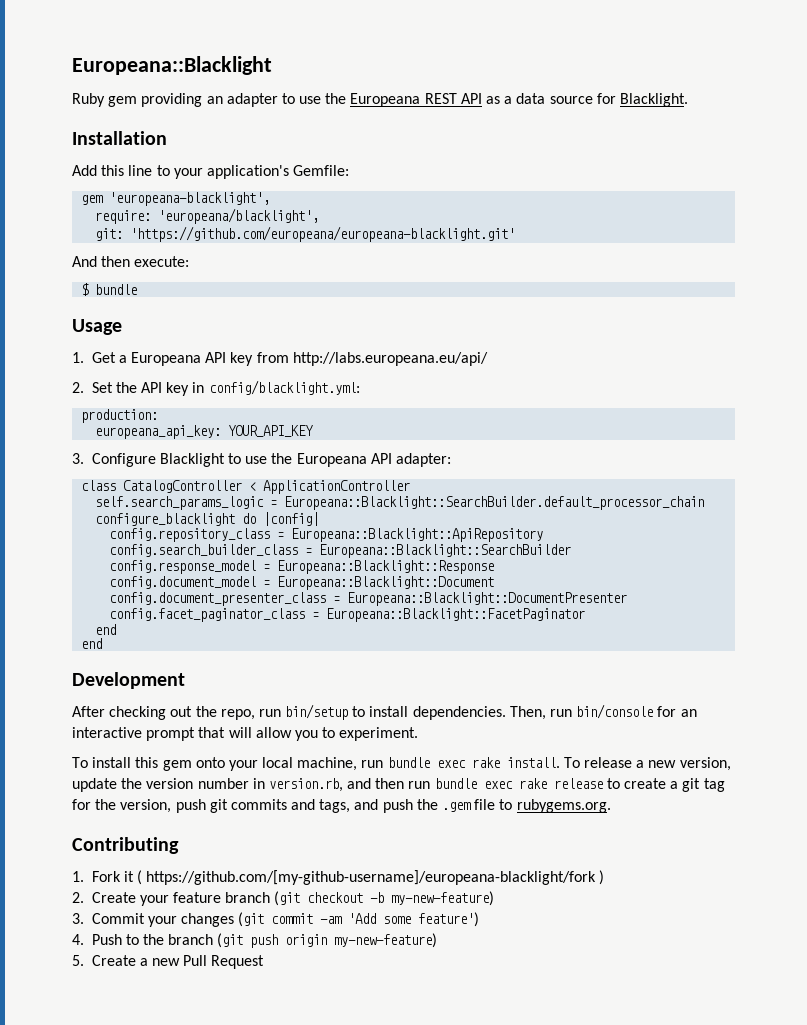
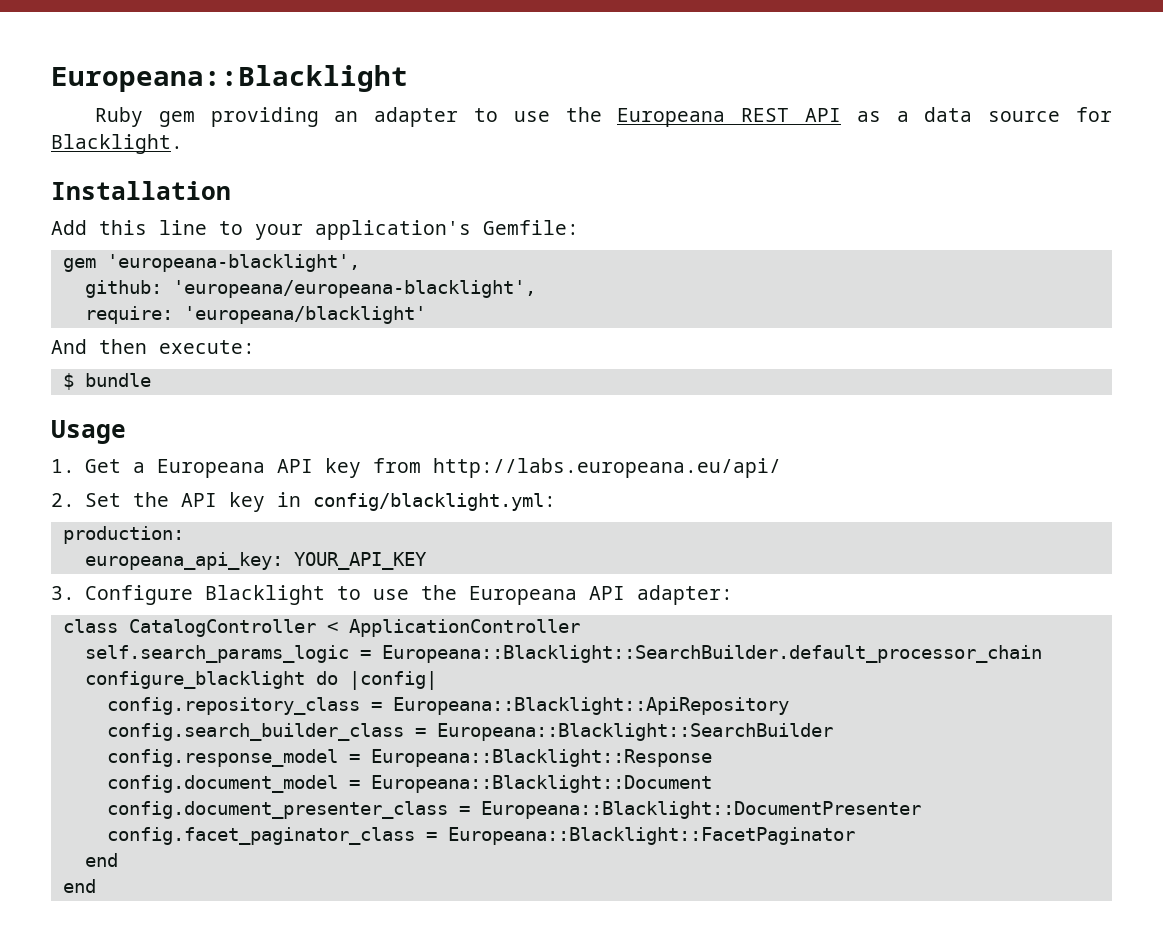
+ github: 'europeana/europeana-blacklight',
- require: 'europeana/blacklight',
- git: 'https://github.com/europeana/europeana-blacklight.git'
+ require: 'europeana/blacklight'
- Development
- After checking out the repo, run bin/setup to install dependencies. Then, run bin/console for an interactive prompt that will allow you to experiment.
- To install this gem onto your local machine, run bundle exec rake install. To release a new version, update the version number in version.rb, and then run bundle exec rake release to create a git tag for the version, push git commits and tags, and push the .gem file to rubygems.org.
- Contributing
- 1. Fork it ( https://github.com/[my-github-username]/europeana-blacklight/fork )
- 2. Create your feature branch (git checkout -b my-new-feature)
- 3. Commit your changes (git commit -am 'Add some feature')
- 4. Push to the branch (git push origin my-new-feature)
- 5. Create a new Pull Request

